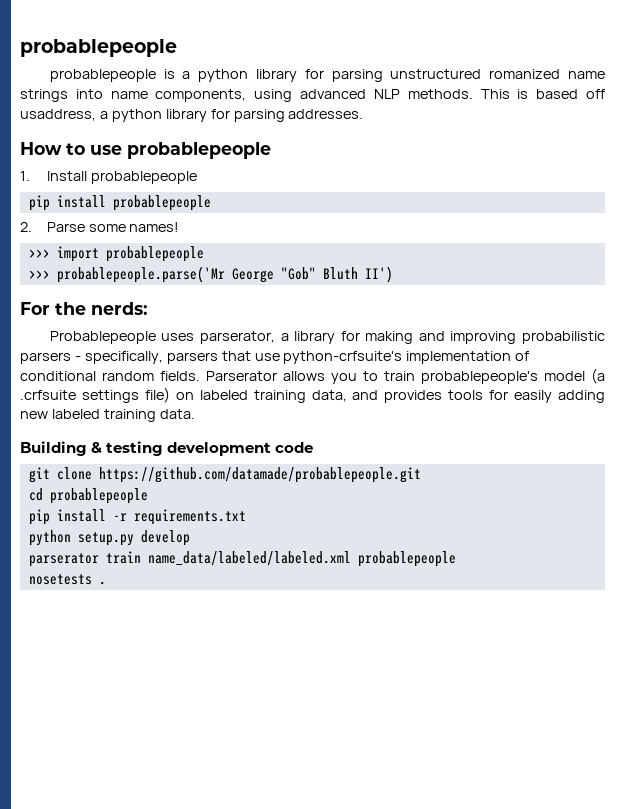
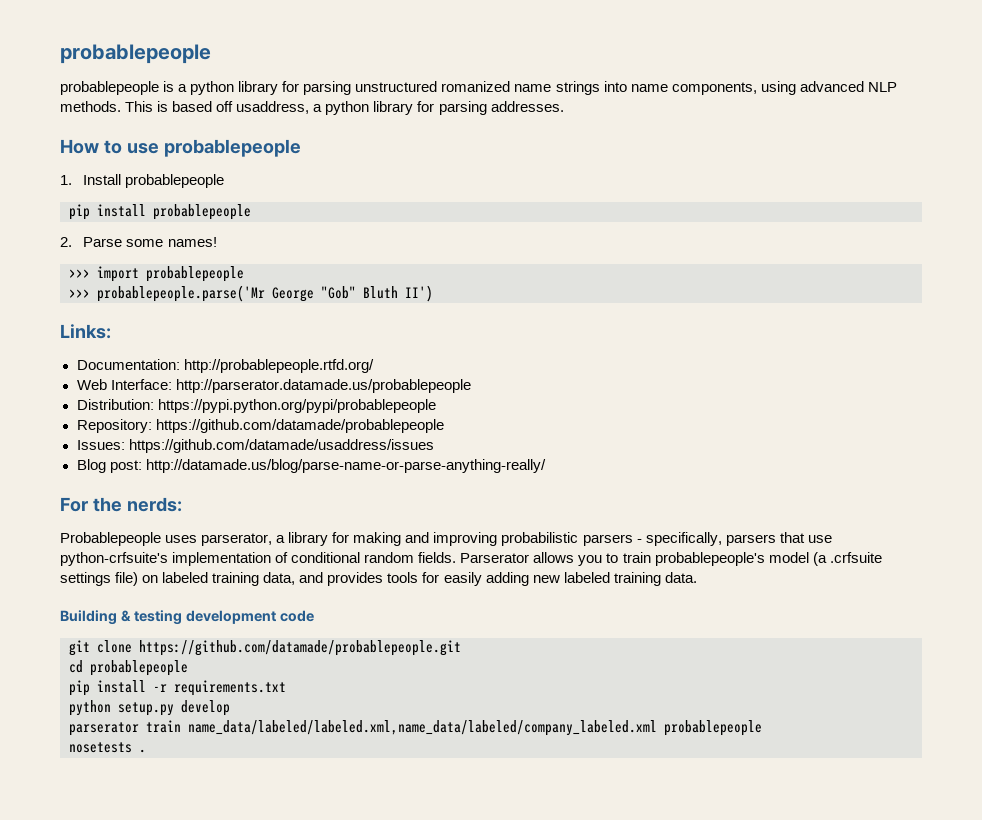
+ Links:
+ Documentation: http://probablepeople.rtfd.org/
+ Web Interface: http://parserator.datamade.us/probablepeople
+ Distribution: https://pypi.python.org/pypi/probablepeople
+ Repository: https://github.com/datamade/probablepeople
+ Issues: https://github.com/datamade/usaddress/issues
+ Blog post: http://datamade.us/blog/parse-name-or-parse-anything-really/
- parserator train name_data/labeled/labeled.xml probablepeople
+ parserator train name_data/labeled/labeled.xml,name_data/labeled/company_labeled.xml probablepeople

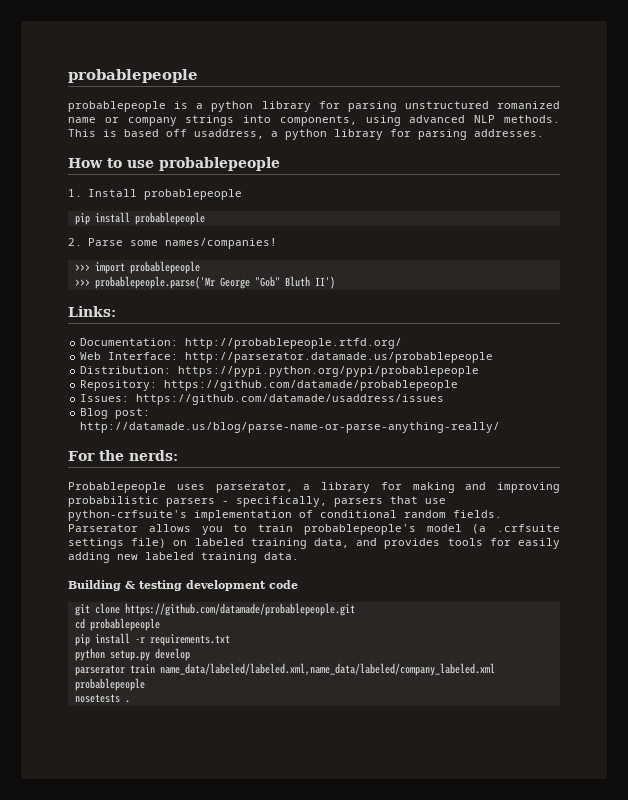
- probablepeople is a python library for parsing unstructured romanized name strings into name components, using advanced NLP methods.
+ probablepeople is a python library for parsing unstructured romanized name or company strings into components, using advanced NLP methods.
- 2. Parse some names!
+ 2. Parse some names/companies!

